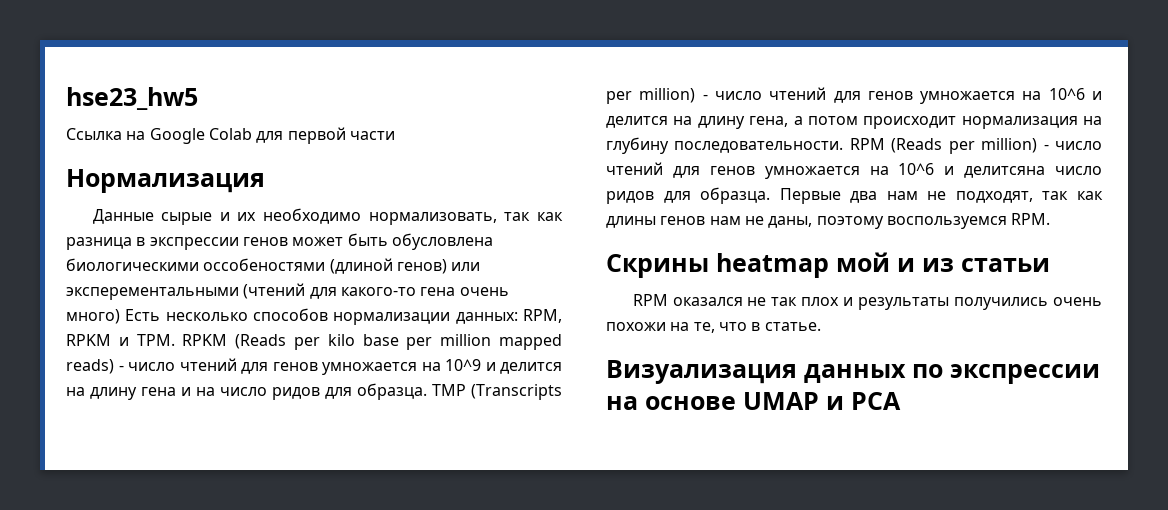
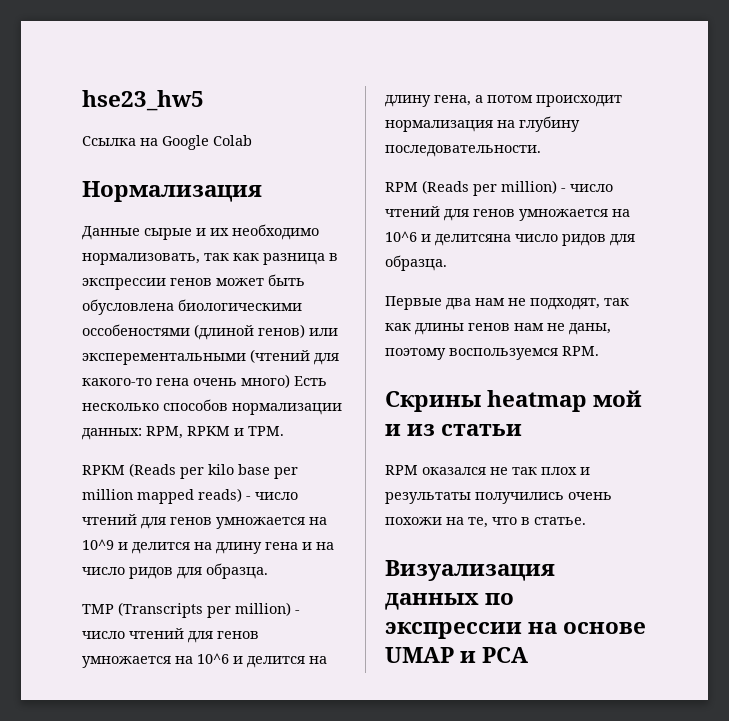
- Ссылка на Google Colab для первой части
+ Ссылка на Google Colab
- RPM, RPKM и TPM. RPKM (Reads per kilo base per million mapped reads) - число чтений для генов умножается на 10^9 и делится на длину гена и на число ридов для образца. TMP (Transcripts per million) - число чтений для генов умножается на 10^6 и делится на длину гена, а потом происходит нормализация на глубину последовательности. RPM (Reads per million) - число чтений для генов умножается на 10^6 и делитсяна число ридов для образца. Первые два нам не подходят, так как длины генов нам не даны, поэтому воспользуемся RPM.
+ RPM, RPKM и TPM.
+ RPKM (Reads per kilo base per million mapped reads) - число чтений для генов умножается на 10^9 и делится на длину гена и на число ридов для образца.
+ TMP (Transcripts per million) - число чтений для генов умножается на 10^6 и делится на длину гена, а потом происходит нормализация на глубину последовательности.
+ RPM (Reads per million) - число чтений для генов умножается на 10^6 и делитсяна число ридов для образца.
+ Первые два нам не подходят, так как длины генов нам не даны, поэтому воспользуемся RPM.

